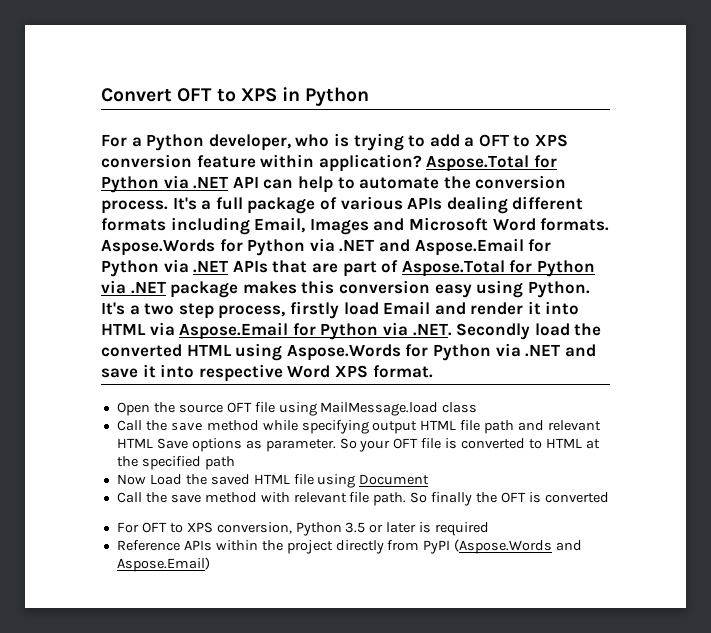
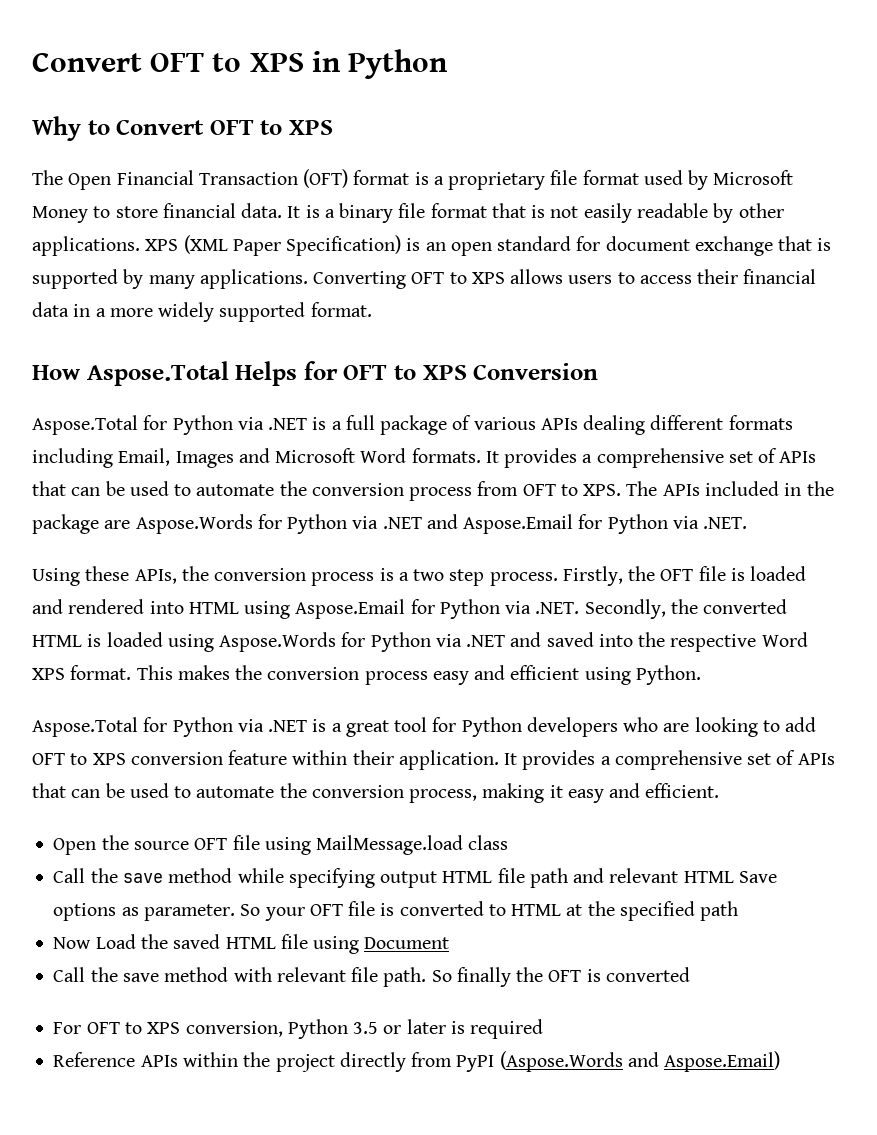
- For a Python developer, who is trying to add a OFT to XPS conversion feature within application? Aspose.Total for Python via .NET API can help to automate the conversion process. It's a full package of various APIs dealing different formats including Email, Images and Microsoft Word formats.
+ Why to Convert OFT to XPS
+ The Open Financial Transaction (OFT) format is a proprietary file format used by Microsoft Money to store financial data. It is a binary file format that is not easily readable by other applications. XPS (XML Paper Specification) is an open standard for document exchange that is supported by many applications. Converting OFT to XPS allows users to access their financial data in a more widely supported format.
+ How Aspose.Total Helps for OFT to XPS Conversion
+ Aspose.Total for Python via .NET is a full package of various APIs dealing different formats including Email, Images and Microsoft Word formats.
- Aspose.Words for Python via .NET and Aspose.Email for Python via .NET APIs that are part of Aspose.Total for Python via .NET package makes this conversion easy using Python. It's a two step process, firstly load Email and render it into HTML via Aspose.Email for Python via .NET. Secondly load the converted HTML using Aspose.Words for Python via .NET and save it into respective Word XPS format.
+ It provides a comprehensive set of APIs that can be used to automate the conversion process from OFT to XPS. The APIs included in the package are Aspose.Words for Python via .NET and Aspose.Email for Python via .NET.
+ Using these APIs, the conversion process is a two step process. Firstly, the OFT file is loaded and rendered into HTML using Aspose.Email for Python via .NET. Secondly, the converted HTML is loaded using Aspose.Words for Python via .NET and saved into the respective Word XPS format. This makes the conversion process easy and efficient using Python.
+ Aspose.Total for Python via .NET is a great tool for Python developers who are looking to add OFT to XPS conversion feature within their application. It provides a comprehensive set of APIs that can be used to automate the conversion process, making it easy and efficient.

